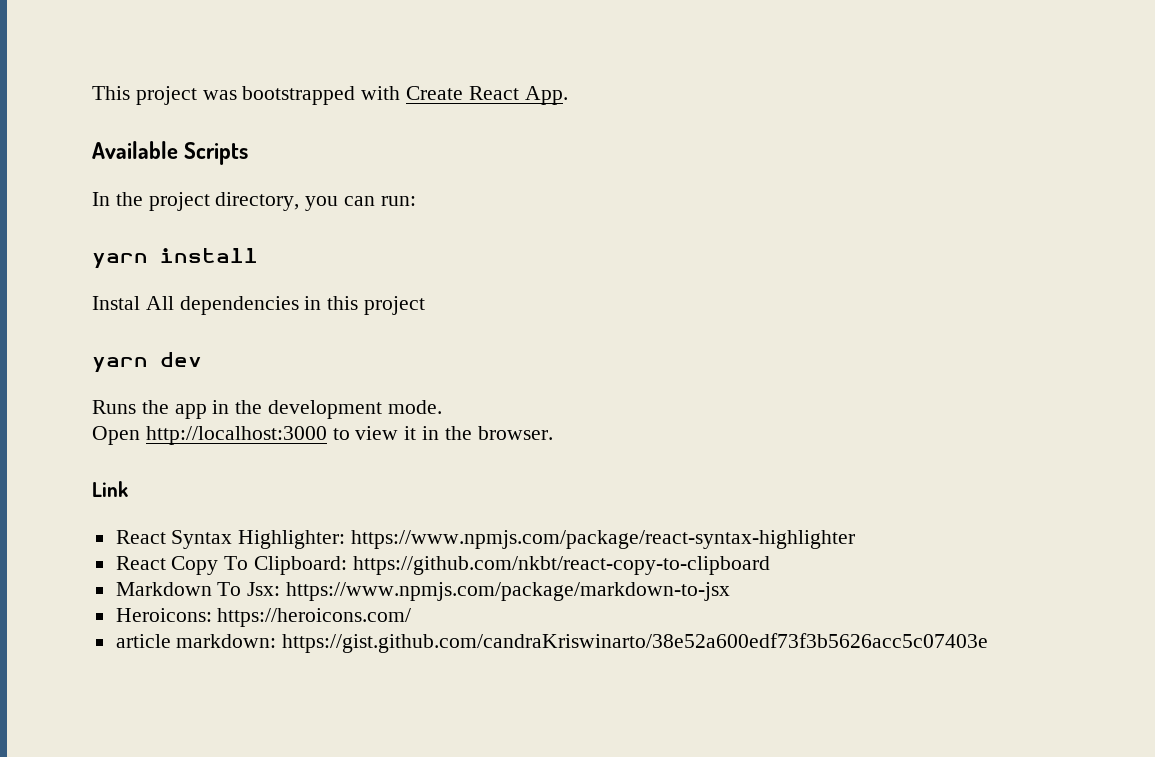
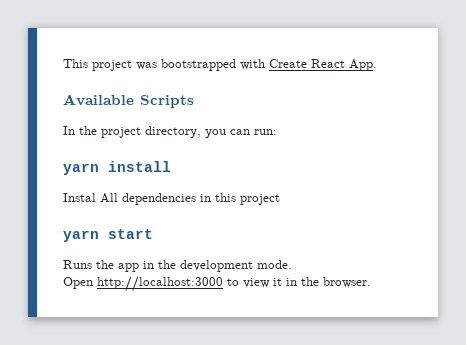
- yarn dev
+ yarn start
- Link
- React Syntax Highlighter: https://www.npmjs.com/package/react-syntax-highlighter
- React Copy To Clipboard: https://github.com/nkbt/react-copy-to-clipboard
- Markdown To Jsx: https://www.npmjs.com/package/markdown-to-jsx
- Heroicons: https://heroicons.com/
- article markdown: https://gist.github.com/candraKriswinarto/38e52a600edf73f3b5626acc5c07403e

